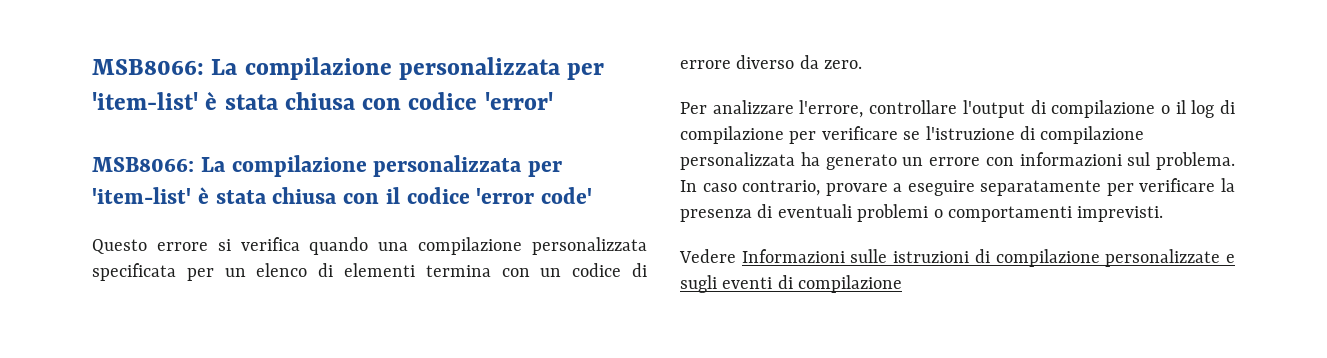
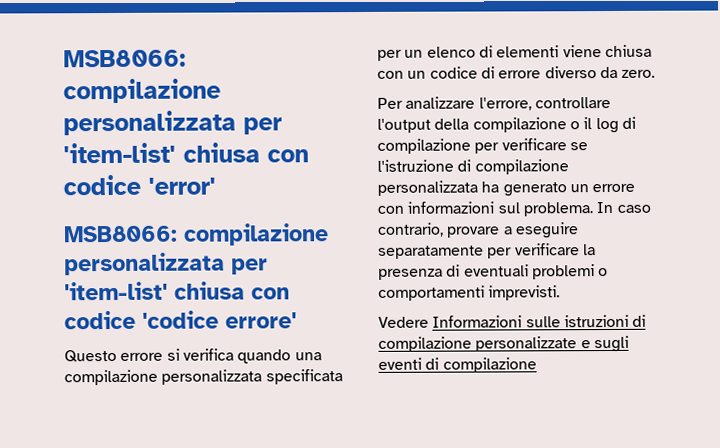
- MSB8066: La compilazione personalizzata per 'item-list' è stata chiusa con codice 'error'
+ MSB8066: compilazione personalizzata per 'item-list' chiusa con codice 'error'
- MSB8066: La compilazione personalizzata per 'item-list' è stata chiusa con il codice 'error code'
+ MSB8066: compilazione personalizzata per 'item-list' chiusa con codice 'codice errore'
- Questo errore si verifica quando una compilazione personalizzata specificata per un elenco di elementi termina con un codice di errore diverso da zero.
+ Questo errore si verifica quando una compilazione personalizzata specificata per un elenco di elementi viene chiusa con un codice di errore diverso da zero.
- Per analizzare l'errore, controllare l'output di compilazione o il log di compilazione per verificare se l'istruzione di compilazione personalizzata ha generato un errore con informazioni sul problema.
+ Per analizzare l'errore, controllare l'output della compilazione o il log di compilazione per verificare se l'istruzione di compilazione personalizzata ha generato un errore con informazioni sul problema.

